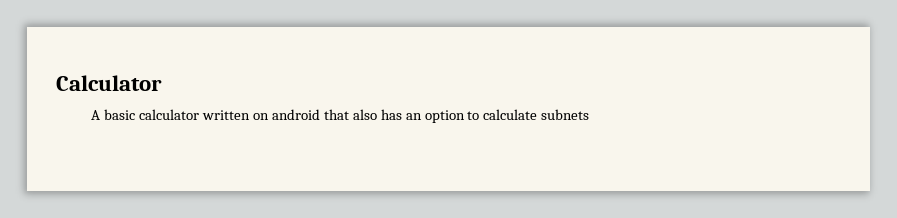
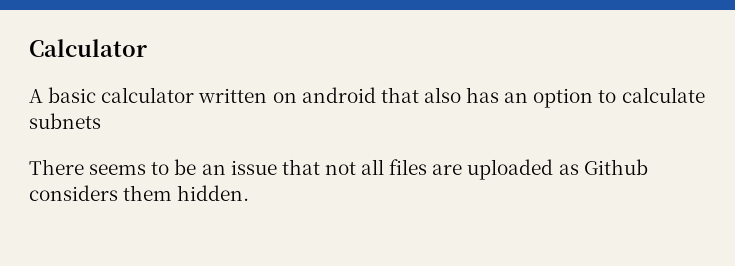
+ There seems to be an issue that not all files are uploaded as Github considers them hidden.

